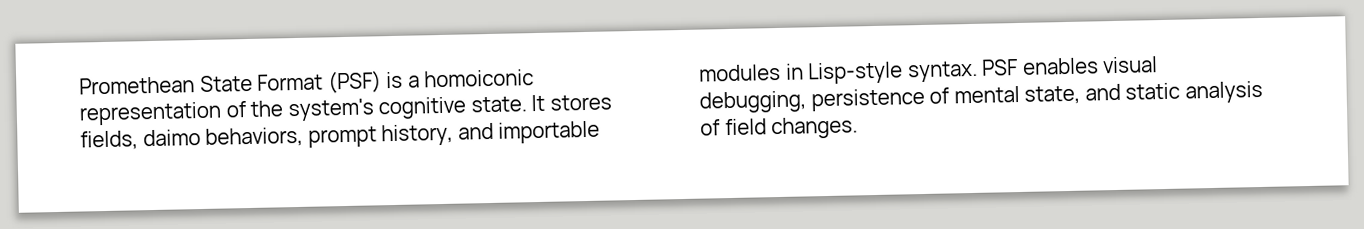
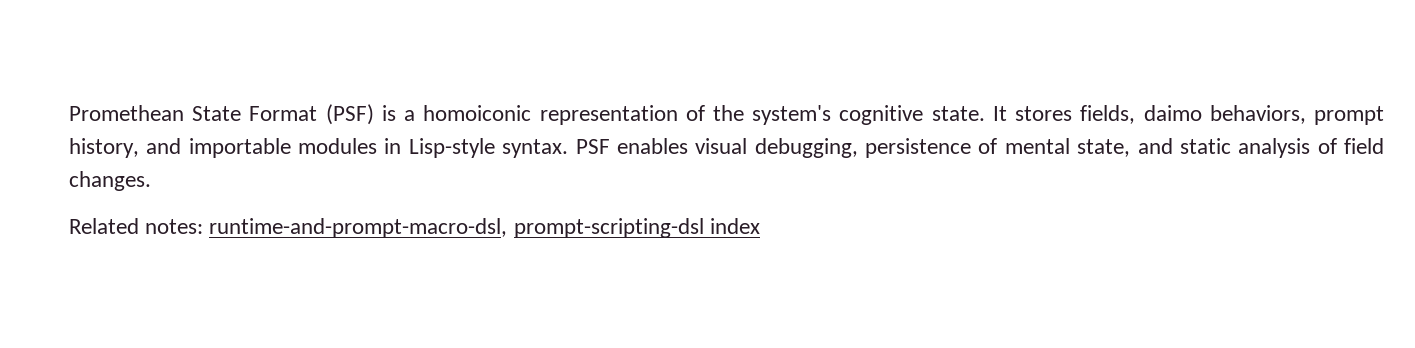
+ Related notes: runtime-and-prompt-macro-dsl, prompt-scripting-dsl index

